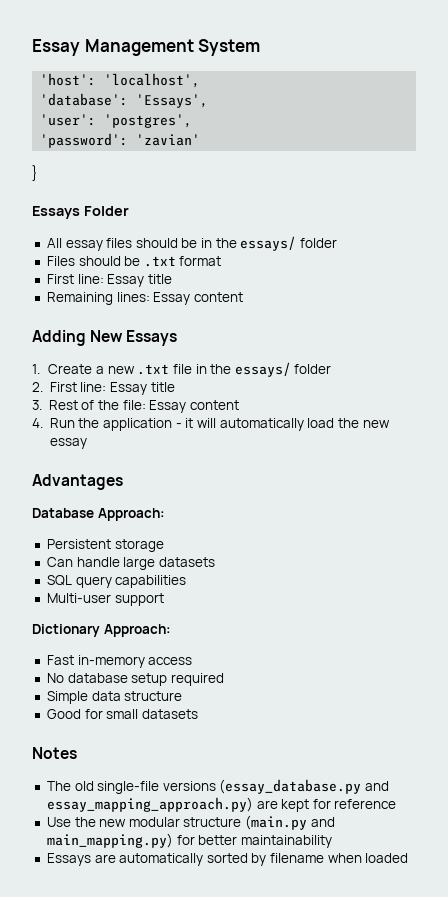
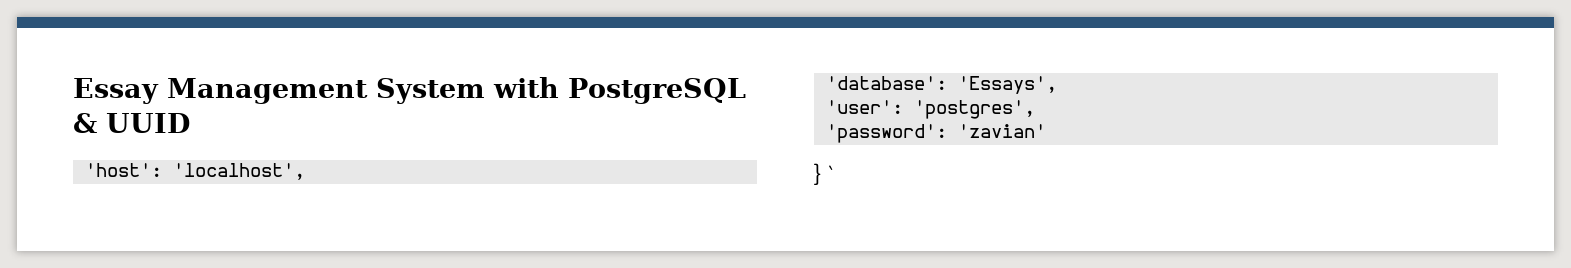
- Essay Management System
+ Essay Management System with PostgreSQL & UUID
- }
- Essays Folder
- All essay files should be in the essays/ folder
- Files should be .txt format
- First line: Essay title
- Remaining lines: Essay content
- Adding New Essays
- 1. Create a new .txt file in the essays/ folder
- 2. First line: Essay title
- 3. Rest of the file: Essay content
- 4. Run the application - it will automatically load the new essay
- Advantages
- Database Approach:
- Persistent storage
- Can handle large datasets
- SQL query capabilities
- Multi-user support
- Dictionary Approach:
- Fast in-memory access
- No database setup required
- Simple data structure
- Good for small datasets
- Notes
- The old single-file versions (essay_database.py and essay_mapping_approach.py) are kept for reference
- Use the new modular structure (main.py and main_mapping.py) for better maintainability
- Essays are automatically sorted by filename when loaded
+ } `

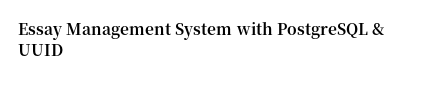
- 'host': 'localhost',
- 'database': 'Essays',
- 'user': 'postgres',
- 'password': 'zavian'
- } `

